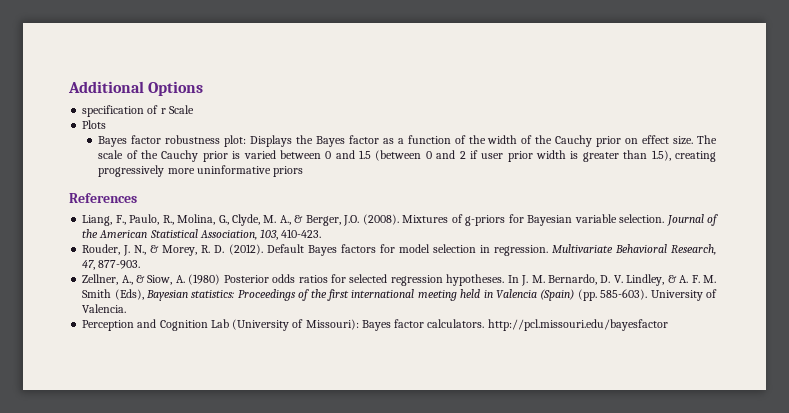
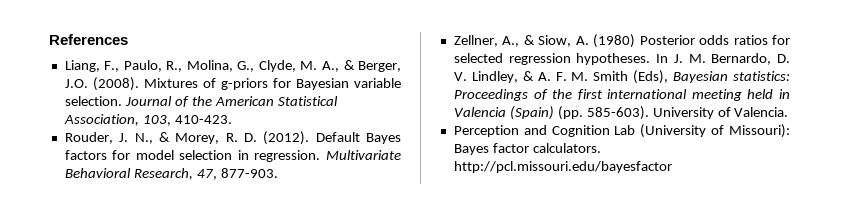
- Additional Options
- specification of r Scale
- Plots
- Bayes factor robustness plot: Displays the Bayes factor as a function of the width of the Cauchy prior on effect size. The scale of the Cauchy prior is varied between 0 and 1.5 (between 0 and 2 if user prior width is greater than 1.5), creating progressively more uninformative priors

